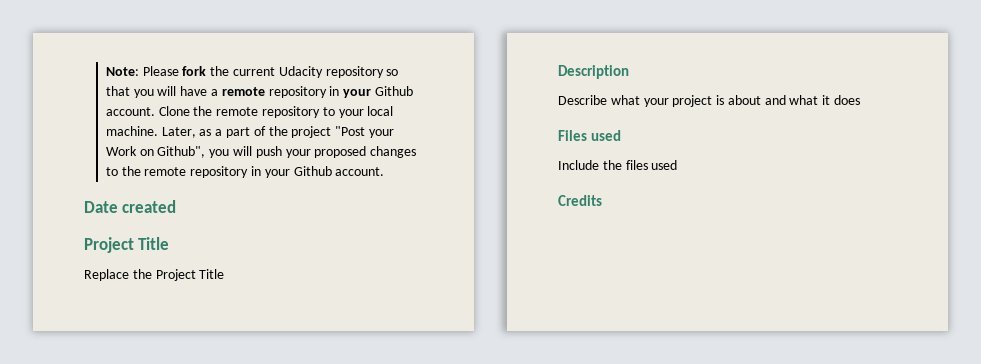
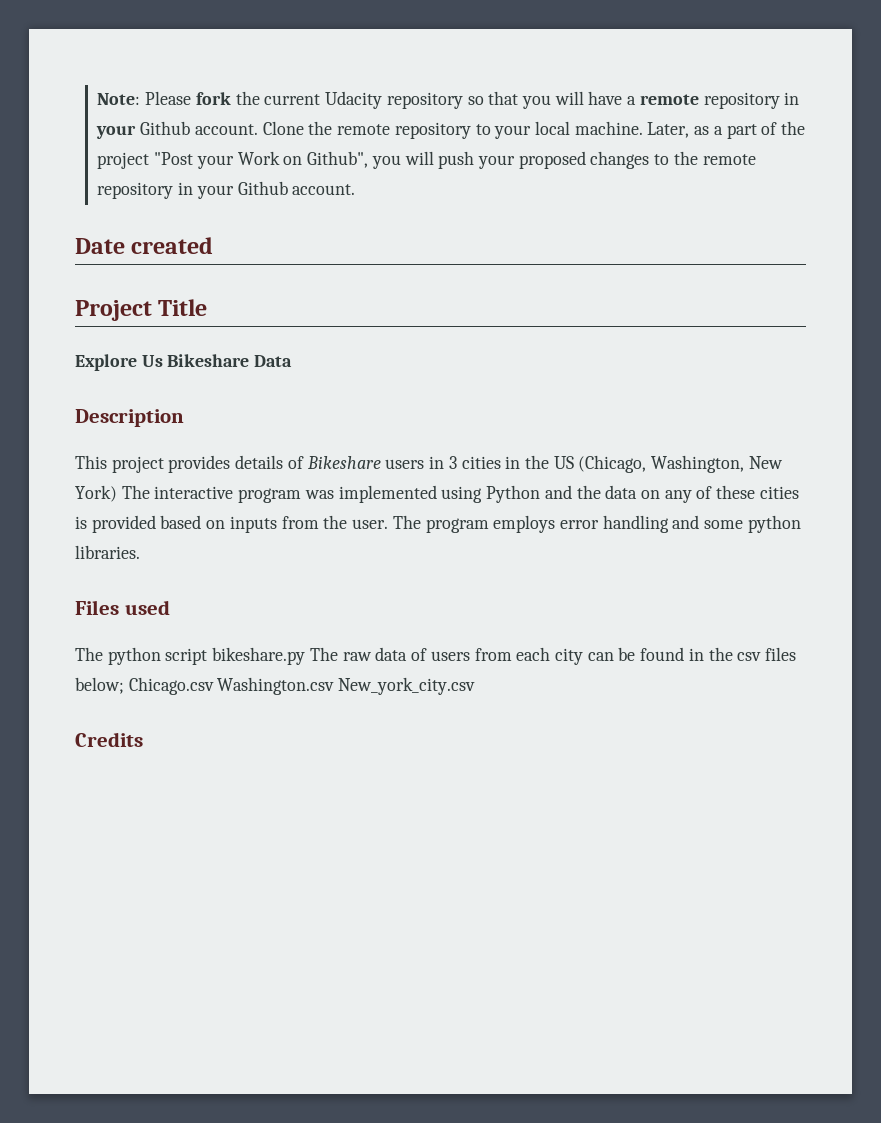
- Replace the Project Title
+ Explore Us Bikeshare Data
  Description
- Describe what your project is about and what it does
+ This project provides details of Bikeshare users in 3 cities in the US (Chicago, Washington, New York) The interactive program was implemented using Python and the data on any of these cities is provided based on inputs from the user. The program employs error handling and some python libraries.
  Files used
- Include the files used
+ The python script bikeshare.py The raw data of users from each city can be found in the csv files below; Chicago.csv Washington.csv New_york_city.csv

